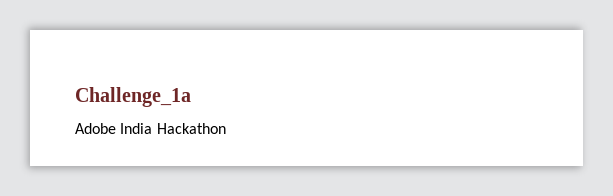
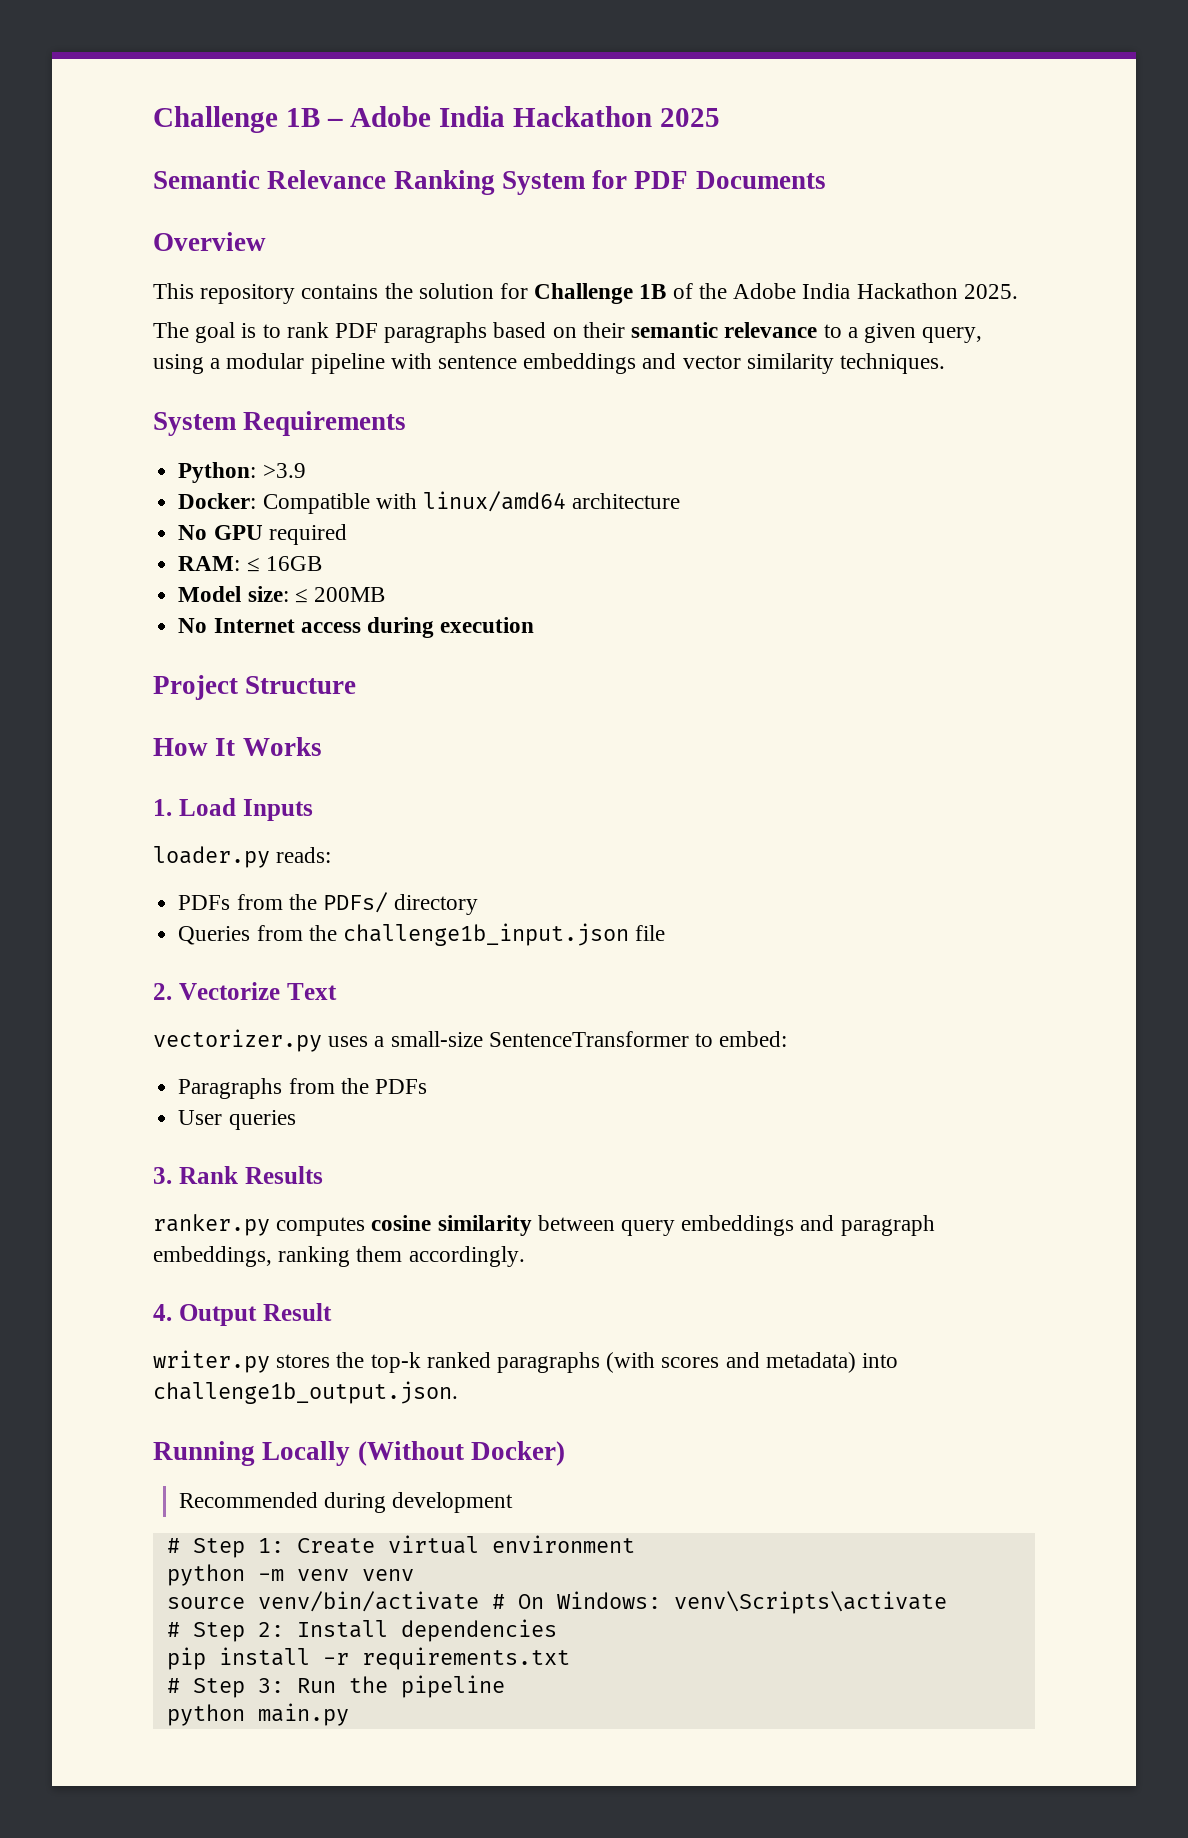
- Challenge_1a
- Adobe India Hackathon
+ Challenge 1B – Adobe India Hackathon 2025
+ Semantic Relevance Ranking System for PDF Documents
+ Overview
+ This repository contains the solution for Challenge 1B of the Adobe India Hackathon 2025.
+ The goal is to rank PDF paragraphs based on their semantic relevance to a given query, using a modular pipeline with sentence embeddings and vector similarity techniques.
+ System Requirements
+ Python: >3.9
+ Docker: Compatible with linux/amd64 architecture
+ No GPU required
+ RAM: ≤ 16GB
+ Model size: ≤ 200MB
+ No Internet access during execution
+ Project Structure
+ How It Works
+ 1. Load Inputs
+ loader.py reads:
+ PDFs from the PDFs/ directory
+ Queries from the challenge1b_input.json file
+ 2. Vectorize Text
+ vectorizer.py uses a small-size SentenceTransformer to embed:
+ Paragraphs from the PDFs
+ User queries
+ 3. Rank Results
+ ranker.py computes cosine similarity between query embeddings and paragraph embeddings, ranking them accordingly.
+ 4. Output Result
+ writer.py stores the top-k ranked paragraphs (with scores and metadata) into challenge1b_output.json.
+ Running Locally (Without Docker)
+ Recommended during development
+ # Step 1: Create virtual environment
+ python -m venv venv
+ source venv/bin/activate # On Windows: venv\Scripts\activate
+ # Step 2: Install dependencies
+ pip install -r requirements.txt
+ # Step 3: Run the pipeline
+ python main.py

